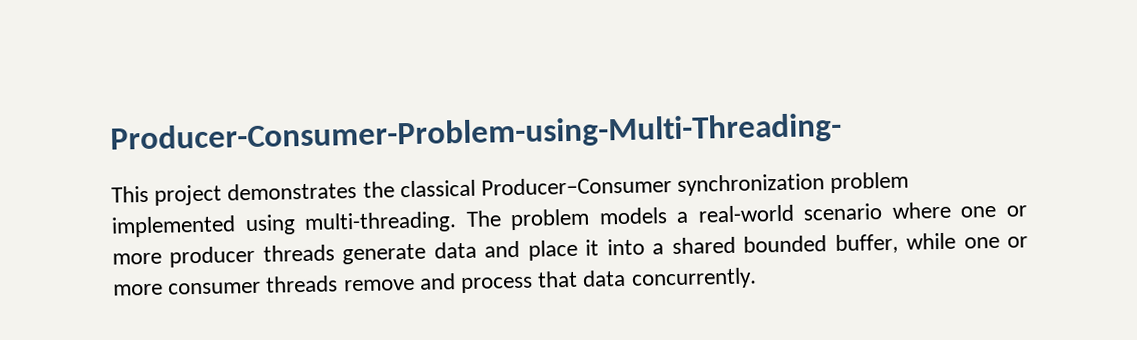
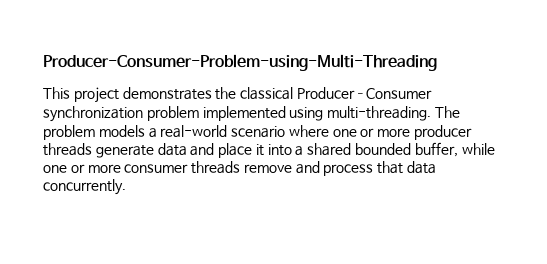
- Producer-Consumer-Problem-using-Multi-Threading-
+ Producer-Consumer-Problem-using-Multi-Threading

